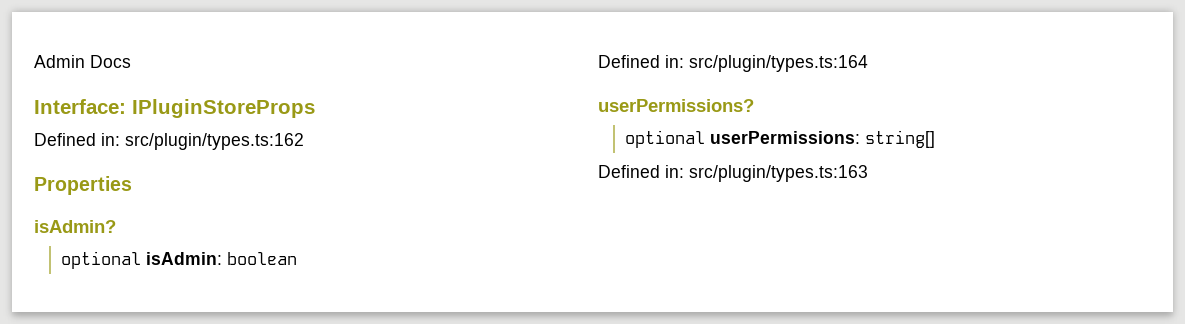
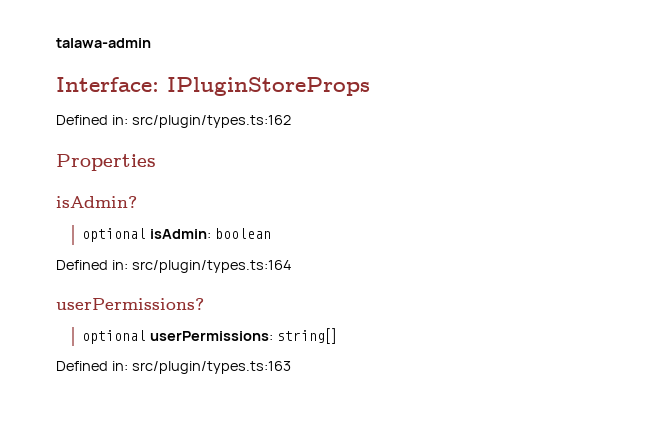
- Admin Docs
+ talawa-admin

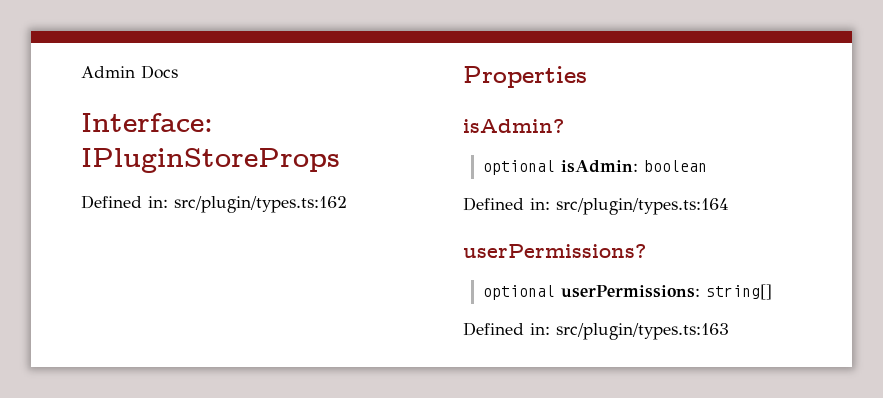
- talawa-admin
+ Admin Docs

